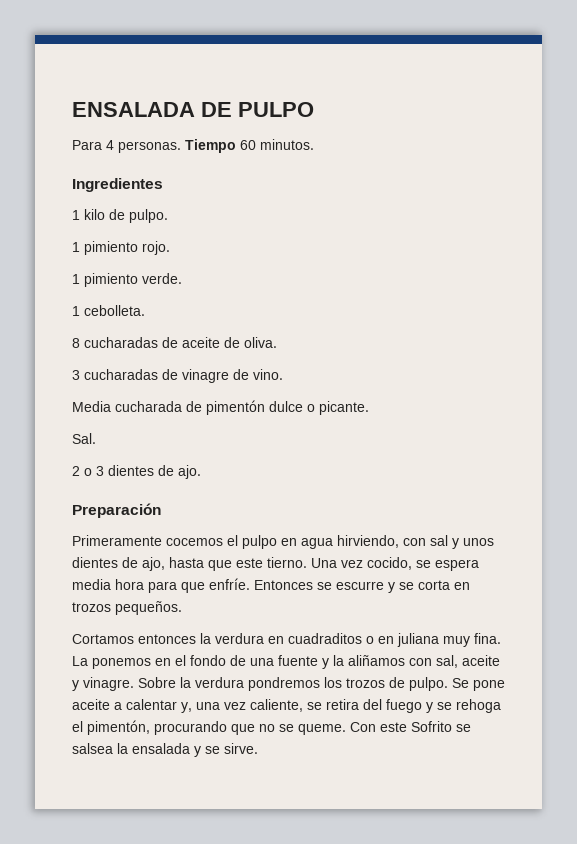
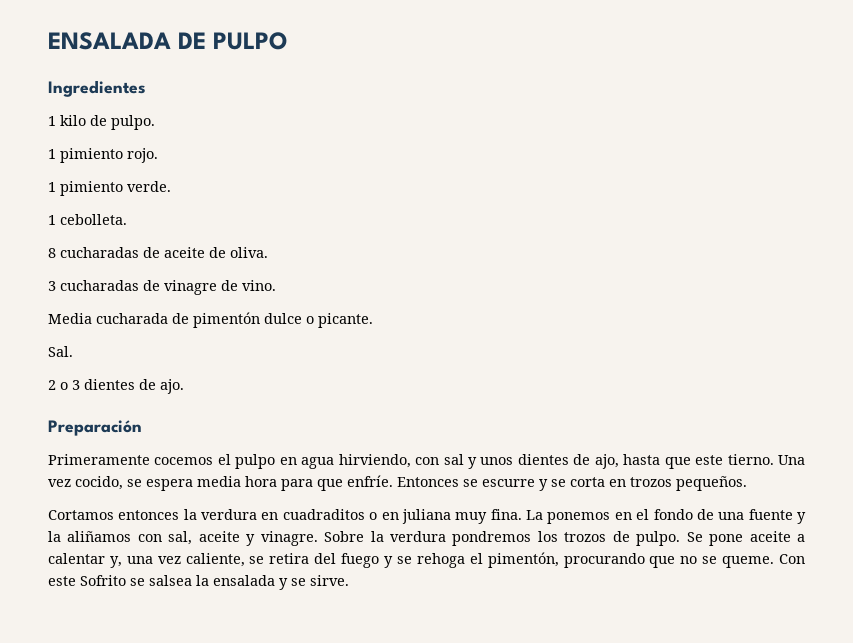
- Para 4 personas. Tiempo 60 minutos.

